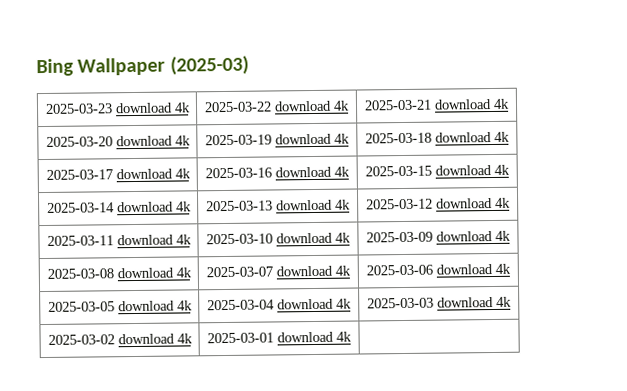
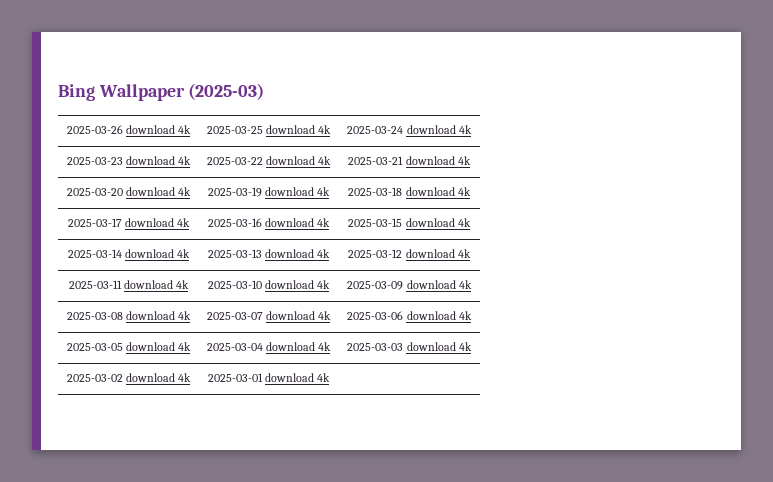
+ 2025-03-26 download 4k | 2025-03-25 download 4k | 2025-03-24 download 4k

